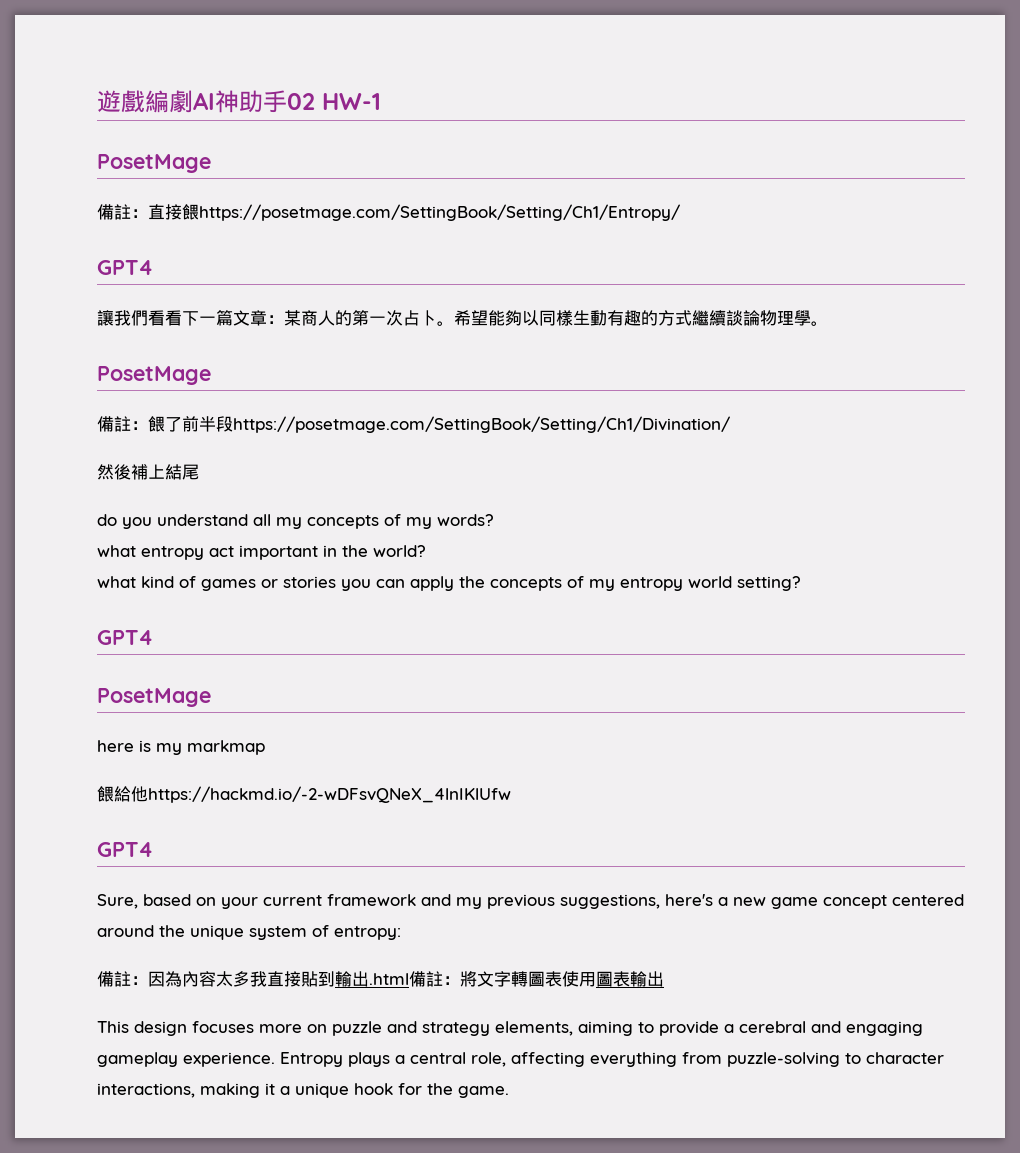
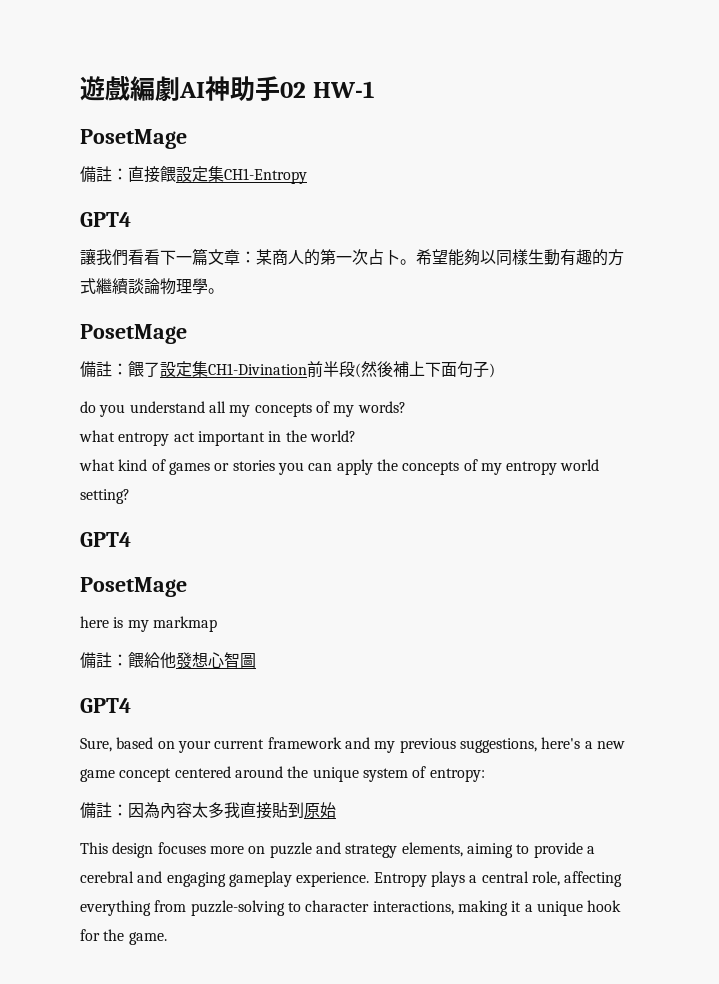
- 備註：直接餵https://posetmage.com/SettingBook/Setting/Ch1/Entropy/
+ 備註：直接餵設定集CH1-Entropy
- 備註：餵了前半段https://posetmage.com/SettingBook/Setting/Ch1/Divination/
- 然後補上結尾
+ 備註：餵了設定集CH1-Divination前半段(然後補上下面句子)
- 餵給他https://hackmd.io/-2-wDFsvQNeX_4lnIKlUfw
+ 備註：餵給他發想心智圖
- 備註：因為內容太多我直接貼到輸出.html備註：將文字轉圖表使用圖表輸出
+ 備註：因為內容太多我直接貼到原始

